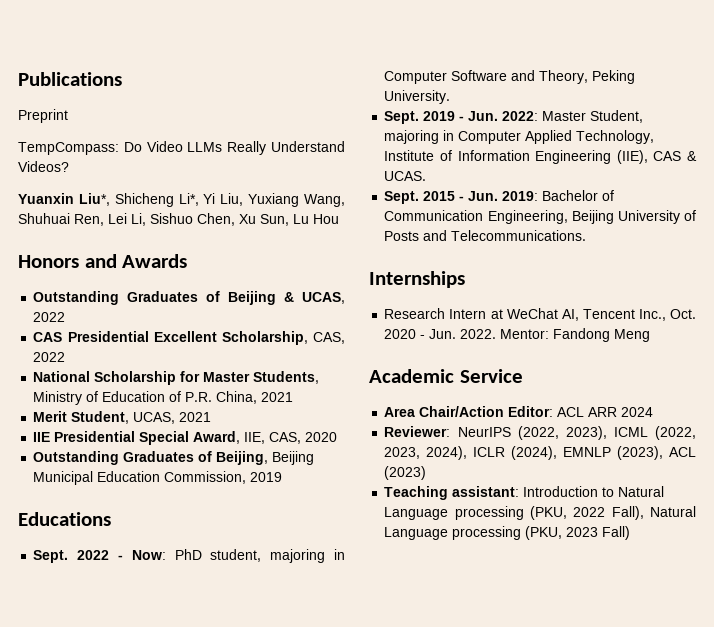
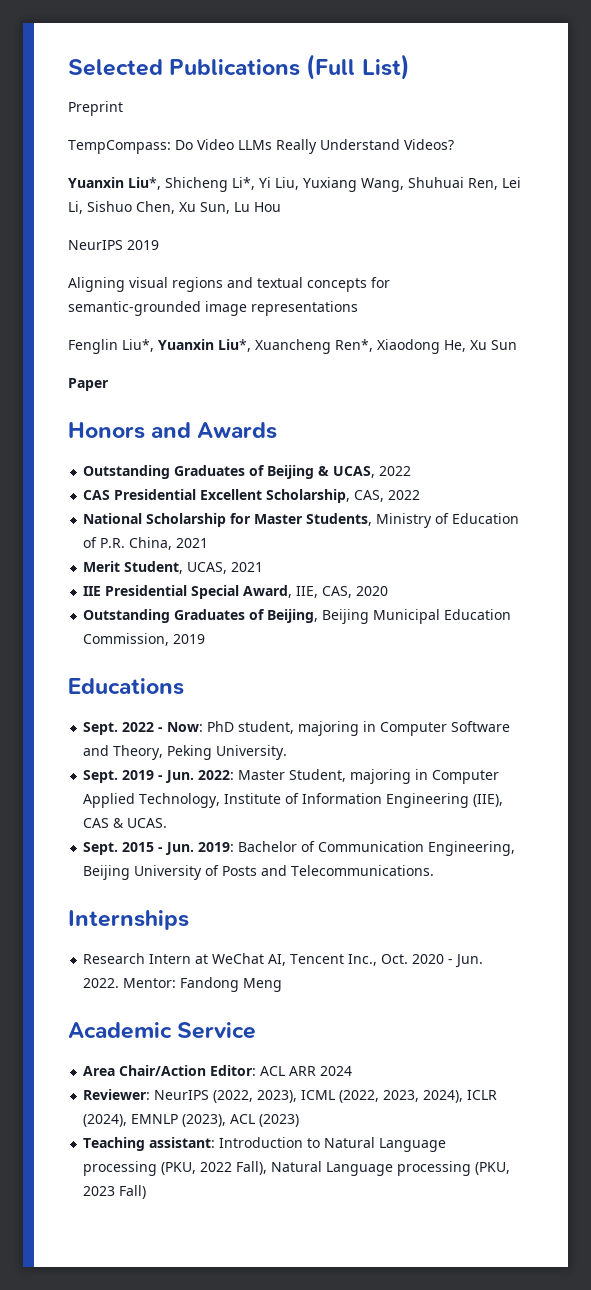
- Publications
+ Selected Publications (Full List)
+ NeurIPS 2019
+ Aligning visual regions and textual concepts for semantic-grounded image representations
+ Fenglin Liu*, Yuanxin Liu*, Xuancheng Ren*, Xiaodong He, Xu Sun
+ Paper

